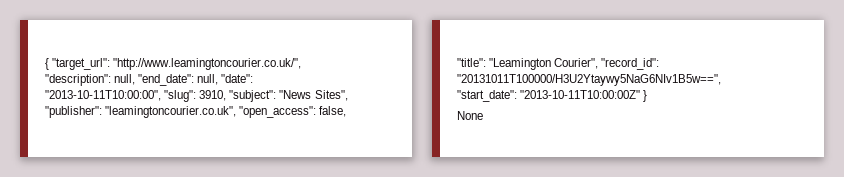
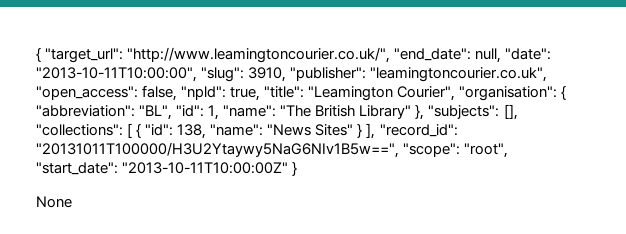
- { "target_url": "http://www.leamingtoncourier.co.uk/", "description": null, "end_date": null, "date": "2013-10-11T10:00:00", "slug": 3910, "subject": "News Sites", "publisher": "leamingtoncourier.co.uk", "open_access": false, "title": "Leamington Courier", "record_id": "20131011T100000/H3U2Ytaywy5NaG6NIv1B5w==", "start_date": "2013-10-11T10:00:00Z" }
+ { "target_url": "http://www.leamingtoncourier.co.uk/", "end_date": null, "date": "2013-10-11T10:00:00", "slug": 3910, "publisher": "leamingtoncourier.co.uk", "open_access": false, "npld": true, "title": "Leamington Courier", "organisation": { "abbreviation": "BL", "id": 1, "name": "The British Library" }, "subjects": [], "collections": [ { "id": 138, "name": "News Sites" } ], "record_id": "20131011T100000/H3U2Ytaywy5NaG6NIv1B5w==", "scope": "root", "start_date": "2013-10-11T10:00:00Z" }

